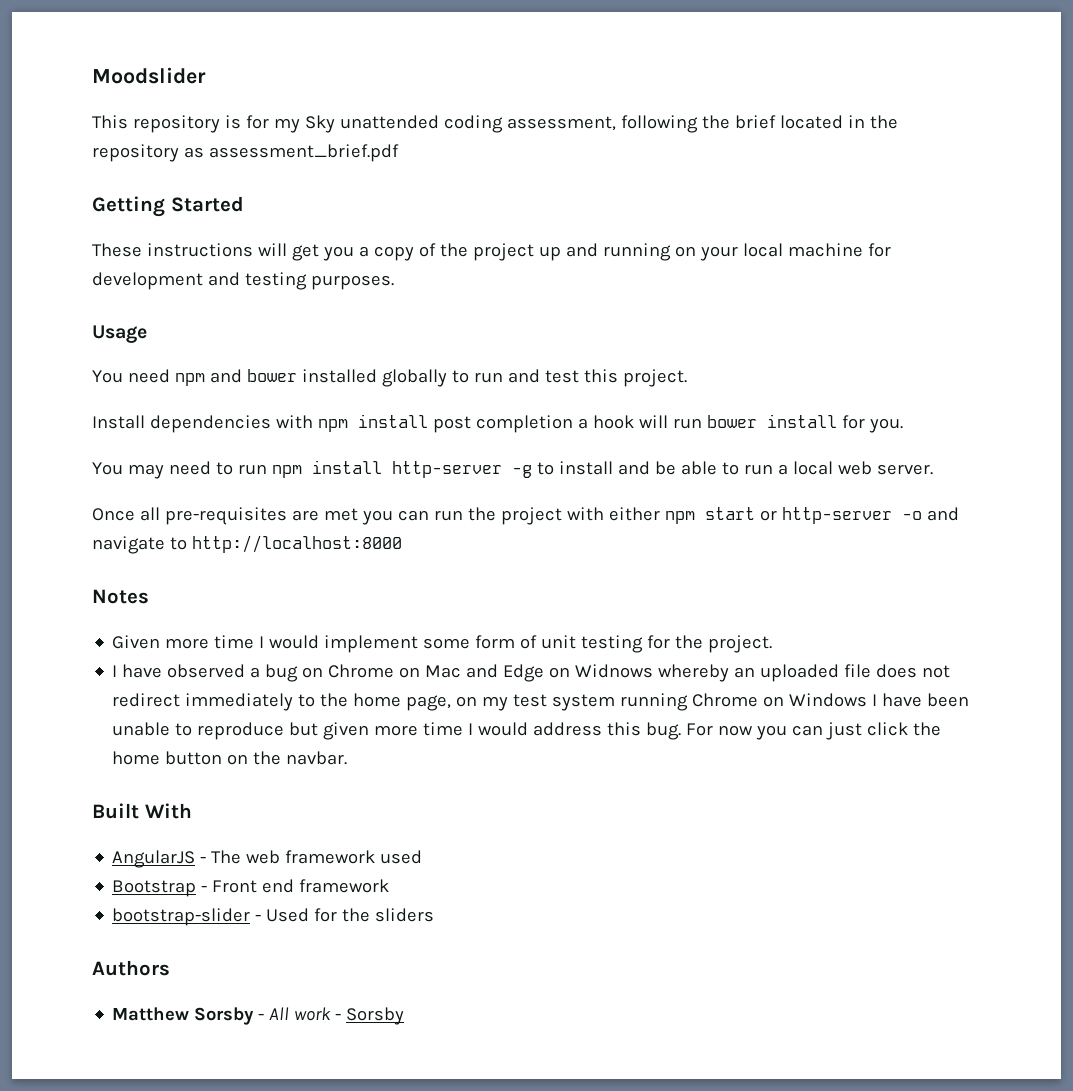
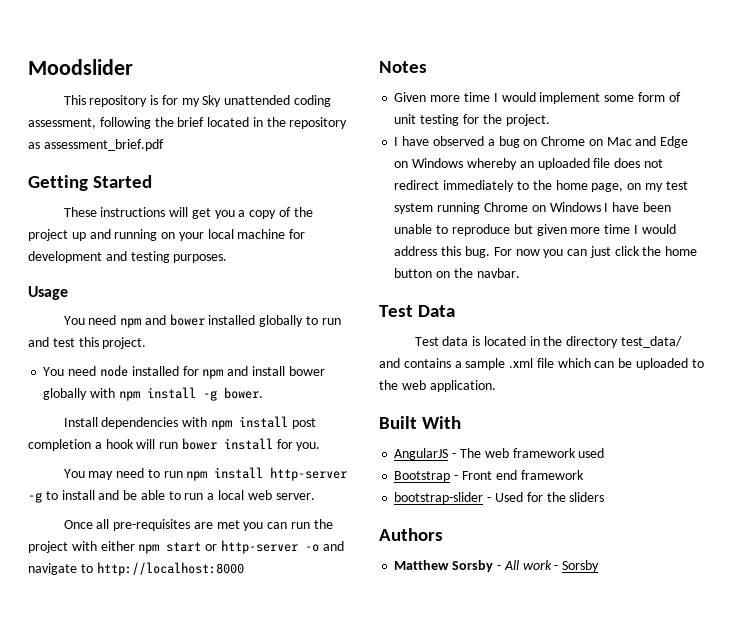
+ You need node installed for npm and install bower globally with npm install -g bower.
- I have observed a bug on Chrome on Mac and Edge on Widnows whereby an uploaded file does not redirect immediately to the home page, on my test system running Chrome on Windows I have been unable to reproduce but given more time I would address this bug.
+ I have observed a bug on Chrome on Mac and Edge on Windows whereby an uploaded file does not redirect immediately to the home page, on my test system running Chrome on Windows I have been unable to reproduce but given more time I would address this bug.
+ Test Data
+ Test data is located in the directory test_data/ and contains a sample .xml file which can be uploaded to the web application.

